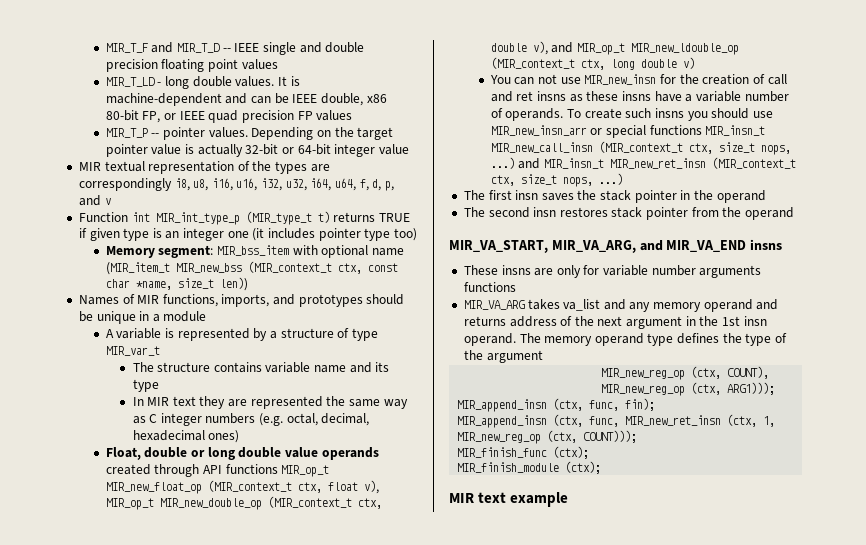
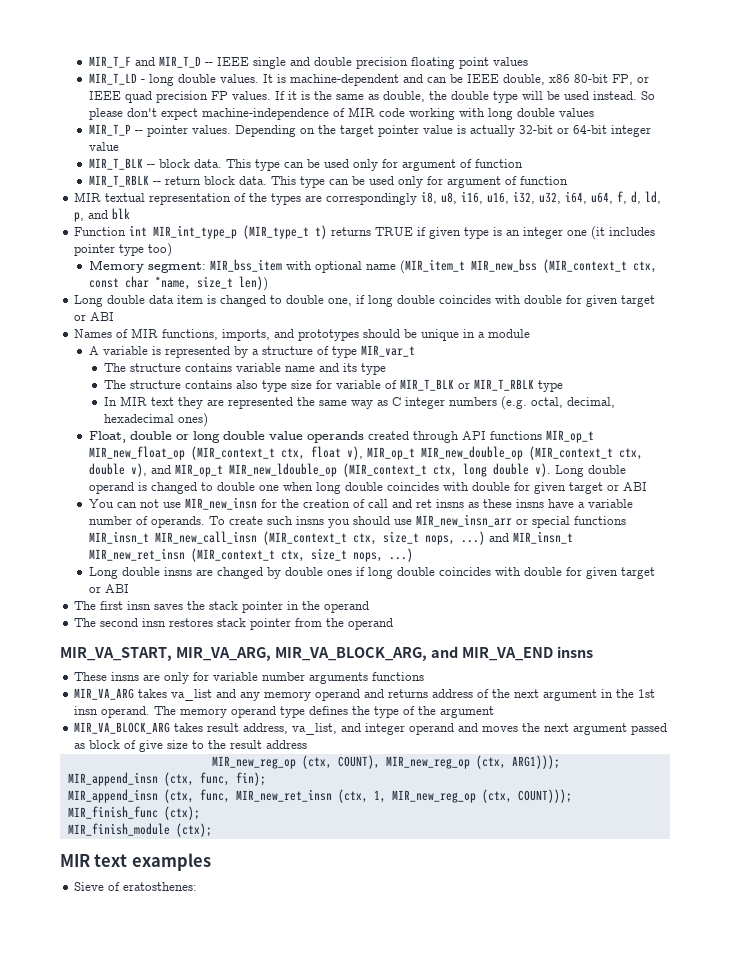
- It is machine-dependent and can be IEEE double, x86 80-bit FP, or IEEE quad precision FP values
+ It is machine-dependent and can be IEEE double, x86 80-bit FP, or IEEE quad precision FP values. If it is the same as double, the double type will be used instead. So please don't expect machine-independence of MIR code working with long double values
+ MIR_T_BLK -- block data. This type can be used only for argument of function
+ MIR_T_RBLK -- return block data. This type can be used only for argument of function
- MIR textual representation of the types are correspondingly i8, u8, i16, u16, i32, u32, i64, u64, f, d, p, and v
+ MIR textual representation of the types are correspondingly i8, u8, i16, u16, i32, u32, i64, u64, f, d, ld, p, and blk
+ Long double data item is changed to double one, if long double coincides with double for given target or ABI
+ The structure contains also type size for variable of MIR_T_BLK or MIR_T_RBLK type
- Float, double or long double value operands created through API functions MIR_op_t MIR_new_float_op (MIR_context_t ctx, float v), MIR_op_t MIR_new_double_op (MIR_context_t ctx, double v), and MIR_op_t MIR_new_ldouble_op (MIR_context_t ctx, long double v)
+ Float, double or long double value operands created through API functions MIR_op_t MIR_new_float_op (MIR_context_t ctx, float v), MIR_op_t MIR_new_double_op (MIR_context_t ctx, double v), and MIR_op_t MIR_new_ldouble_op (MIR_context_t ctx, long double v). Long double operand is changed to double one when long double coincides with double for given target or ABI
+ Long double insns are changed by double ones if long double coincides with double for given target or ABI
- MIR_VA_START, MIR_VA_ARG, and MIR_VA_END insns
+ MIR_VA_START, MIR_VA_ARG, MIR_VA_BLOCK_ARG, and MIR_VA_END insns
+ MIR_VA_BLOCK_ARG takes result address, va_list, and integer operand and moves the next argument passed as block of give size to the result address
- MIR text example
+ MIR text examples
+ Sieve of eratosthenes:

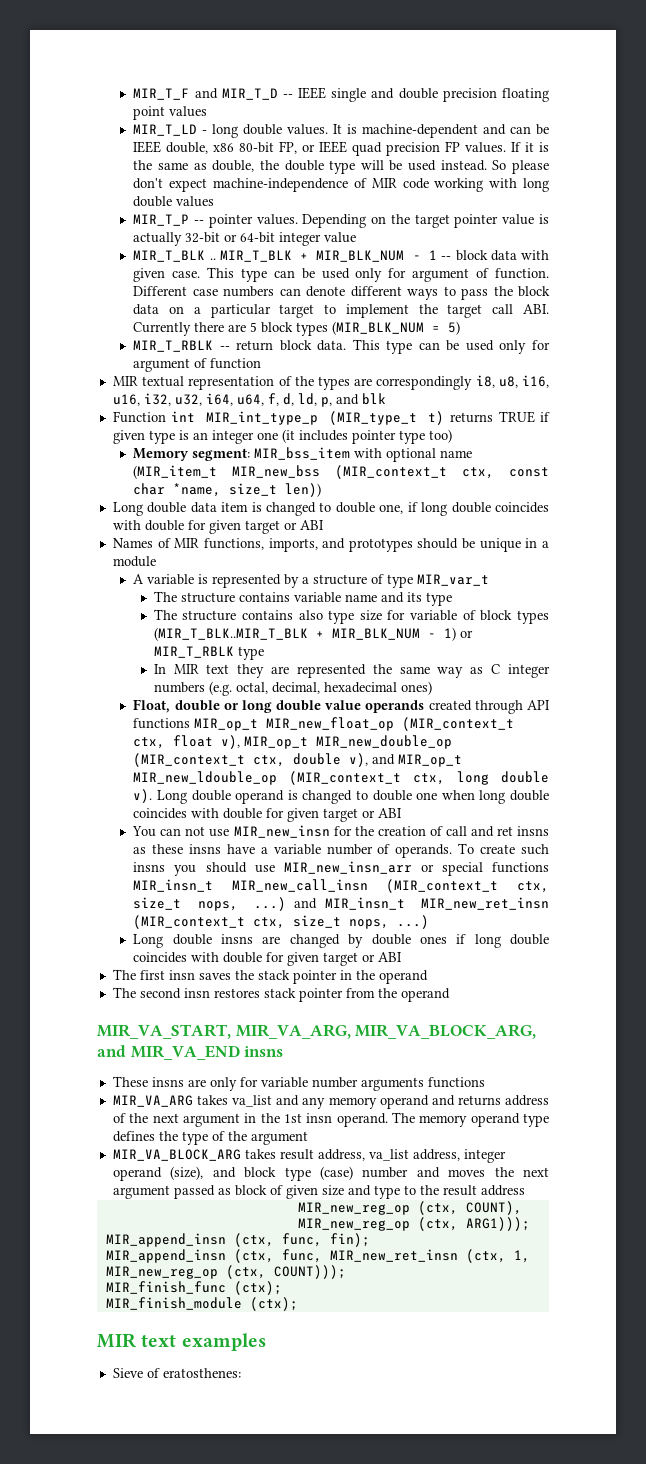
- MIR_T_BLK -- block data. This type can be used only for argument of function
+ MIR_T_BLK .. MIR_T_BLK + MIR_BLK_NUM - 1 -- block data with given case. This type can be used only for argument of function. Different case numbers can denote different ways to pass the block data on a particular target to implement the target call ABI. Currently there are 5 block types (MIR_BLK_NUM = 5)
- The structure contains also type size for variable of MIR_T_BLK or MIR_T_RBLK type
+ The structure contains also type size for variable of block types (MIR_T_BLK..MIR_T_BLK + MIR_BLK_NUM - 1) or MIR_T_RBLK type
- MIR_VA_BLOCK_ARG takes result address, va_list, and integer operand and moves the next argument passed as block of give size to the result address
+ MIR_VA_BLOCK_ARG takes result address, va_list address, integer operand (size), and block type (case) number and moves the next argument passed as block of given size and type to the result address

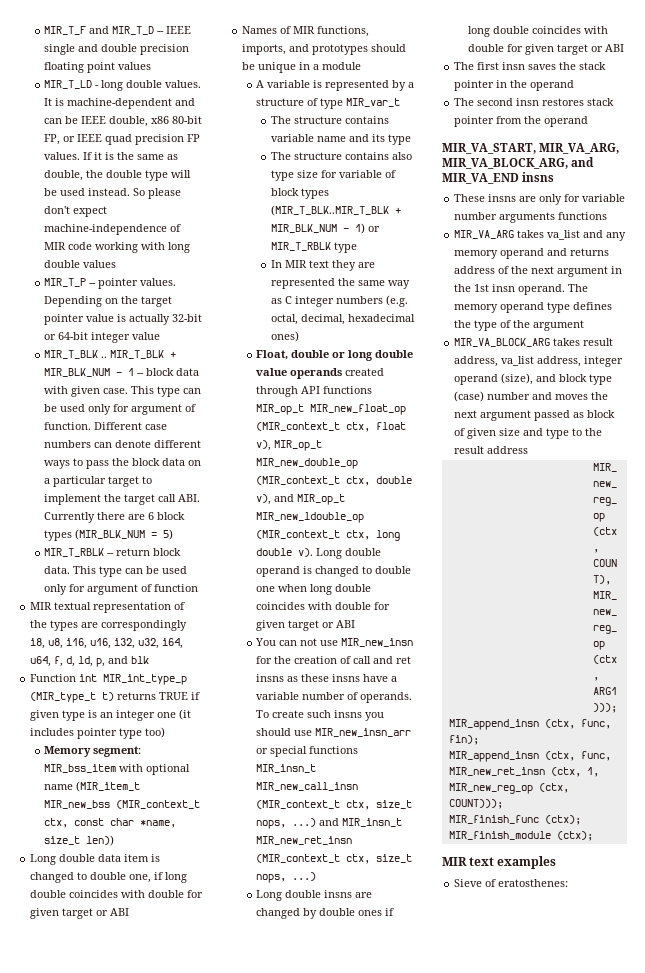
- Different case numbers can denote different ways to pass the block data on a particular target to implement the target call ABI. Currently there are 5 block types (MIR_BLK_NUM = 5)
+ Different case numbers can denote different ways to pass the block data on a particular target to implement the target call ABI. Currently there are 6 block types (MIR_BLK_NUM = 5)

